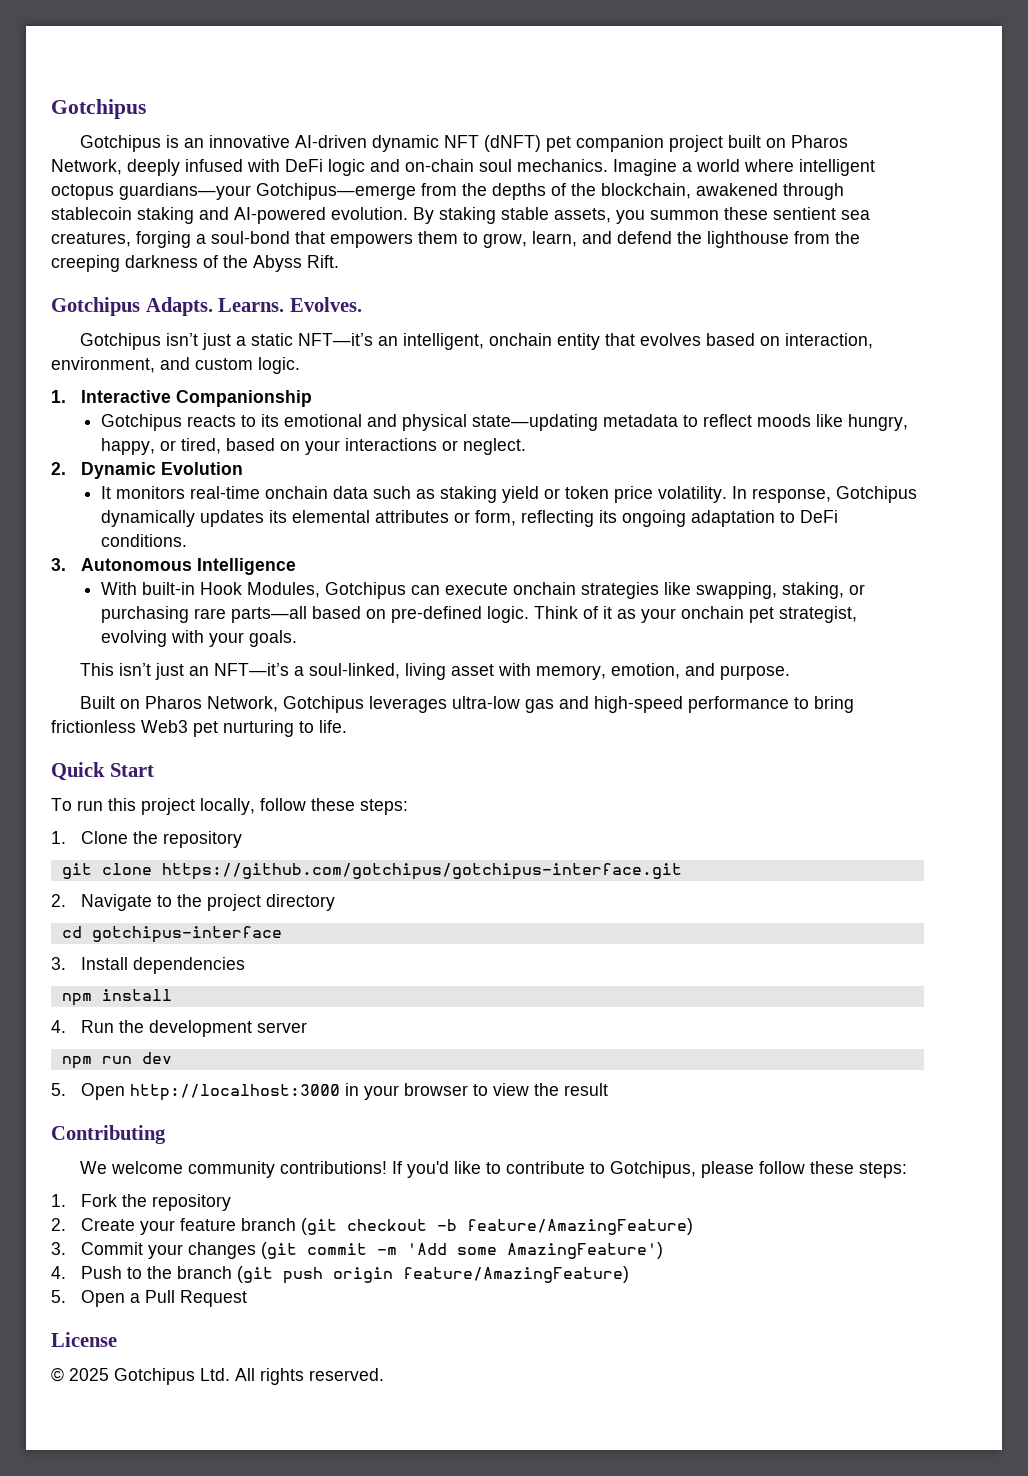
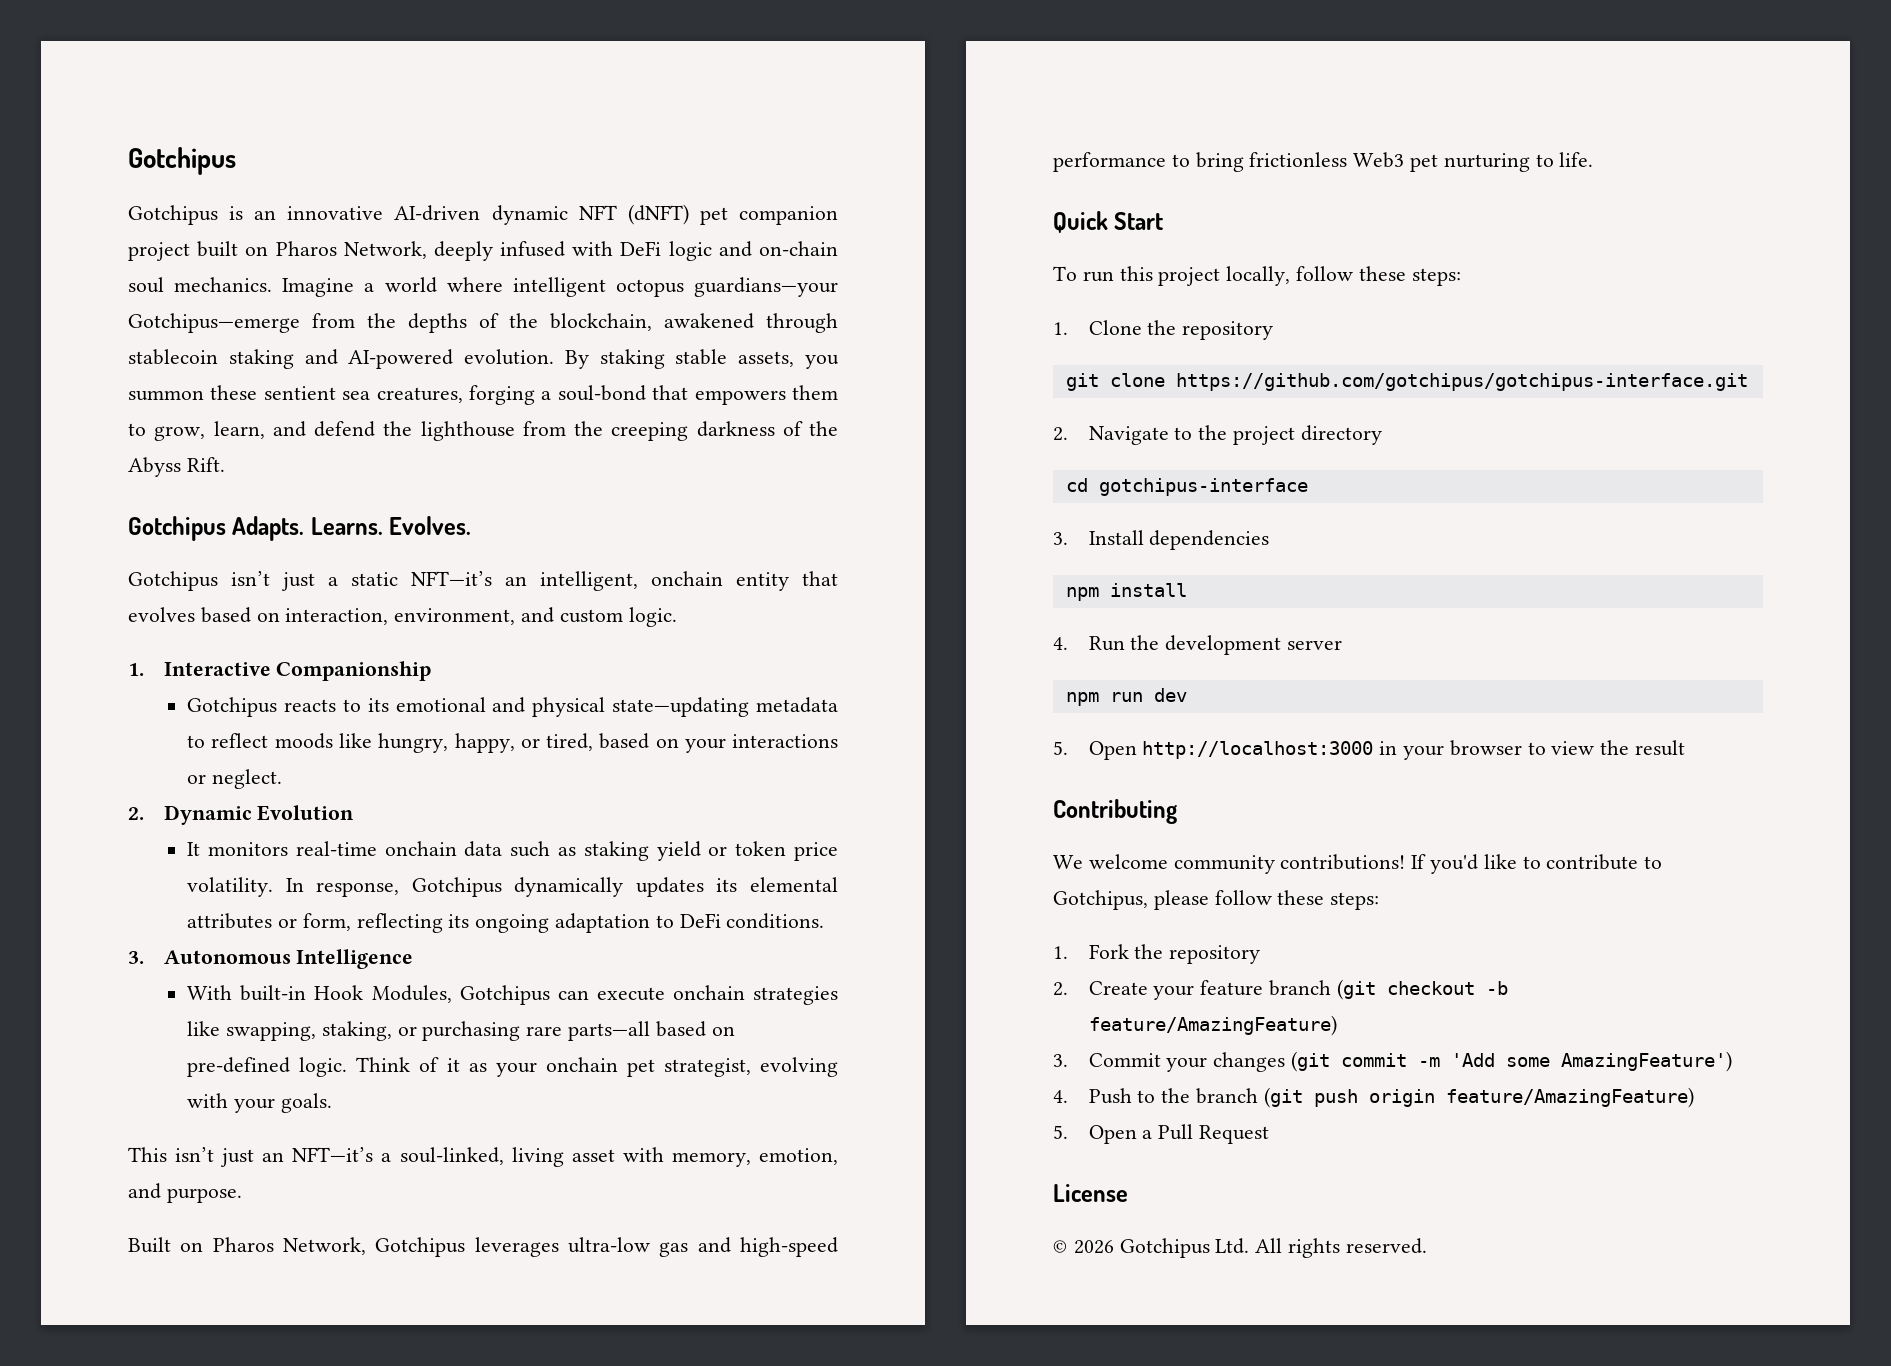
- © 2025 Gotchipus Ltd. All rights reserved.
+ © 2026 Gotchipus Ltd. All rights reserved.

